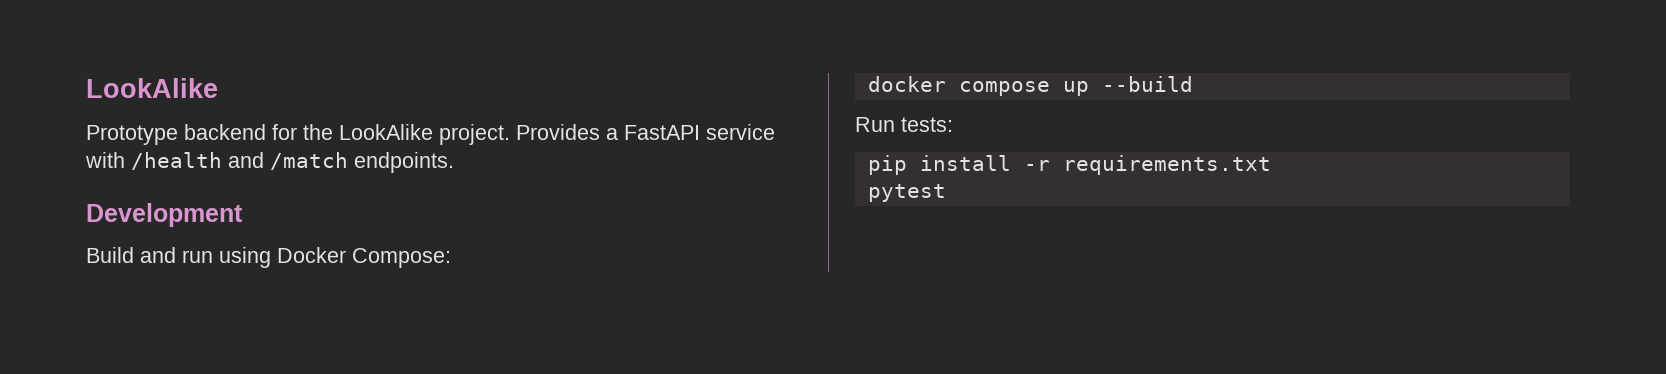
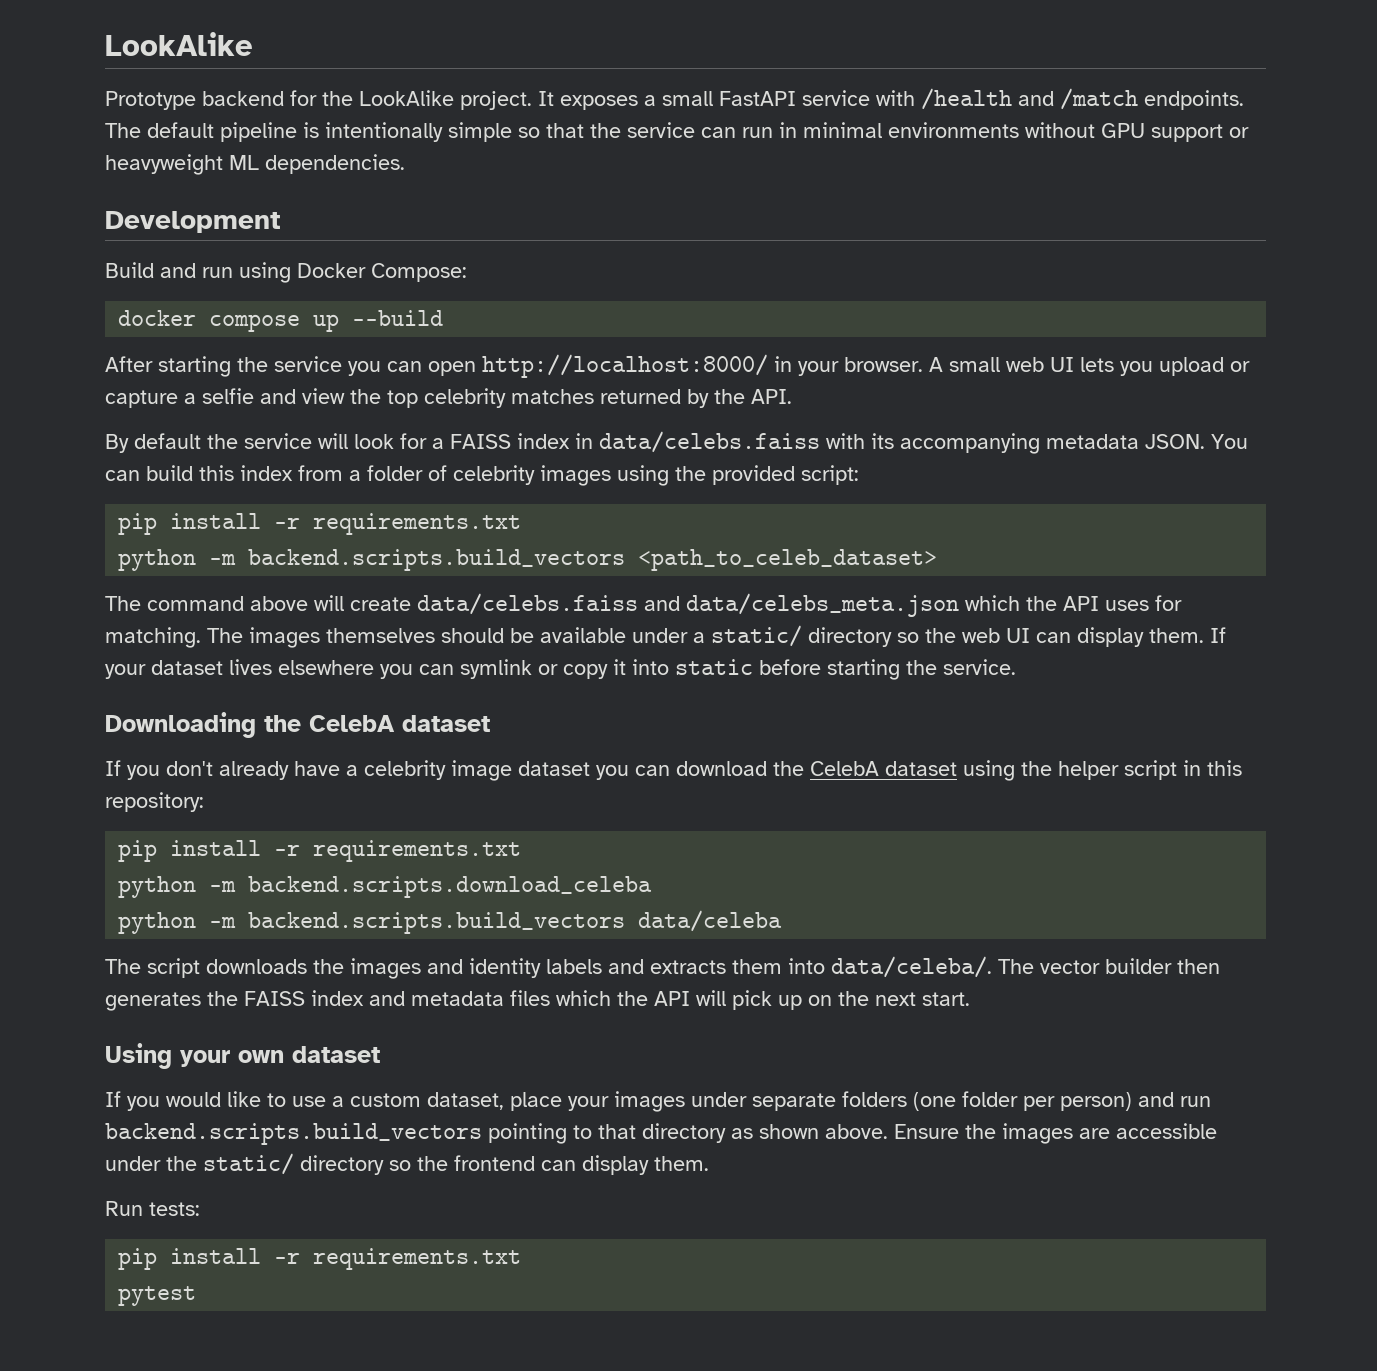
- Provides a FastAPI service with /health and /match endpoints.
+ It exposes a small FastAPI service with /health and /match endpoints. The default pipeline is intentionally simple so that the service can run in minimal environments without GPU support or heavyweight ML dependencies.
+ After starting the service you can open http://localhost:8000/ in your browser. A small web UI lets you upload or capture a selfie and view the top celebrity matches returned by the API.
+ By default the service will look for a FAISS index in data/celebs.faiss with its accompanying metadata JSON. You can build this index from a folder of celebrity images using the provided script:
+ pip install -r requirements.txt
+ python -m backend.scripts.build_vectors <path_to_celeb_dataset>
+ The command above will create data/celebs.faiss and data/celebs_meta.json which the API uses for matching. The images themselves should be available under a static/ directory so the web UI can display them. If your dataset lives elsewhere you can symlink or copy it into static before starting the service.
+ Downloading the CelebA dataset
+ If you don't already have a celebrity image dataset you can download the CelebA dataset using the helper script in this repository:
+ pip install -r requirements.txt
+ python -m backend.scripts.download_celeba
+ python -m backend.scripts.build_vectors data/celeba
+ The script downloads the images and identity labels and extracts them into data/celeba/. The vector builder then generates the FAISS index and metadata files which the API will pick up on the next start.
+ Using your own dataset
+ If you would like to use a custom dataset, place your images under separate folders (one folder per person) and run backend.scripts.build_vectors pointing to that directory as shown above. Ensure the images are accessible under the static/ directory so the frontend can display them.

